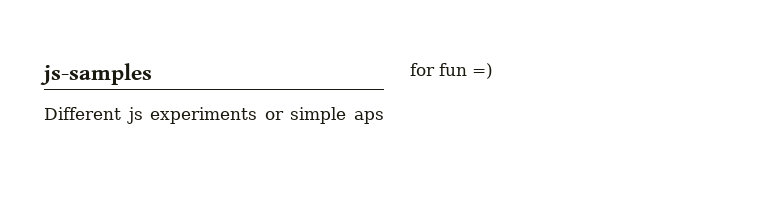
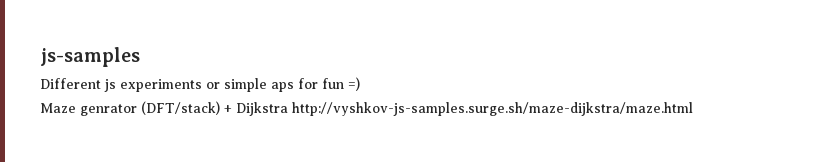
+ Maze genrator (DFT/stack) + Dijkstra http://vyshkov-js-samples.surge.sh/maze-dijkstra/maze.html

